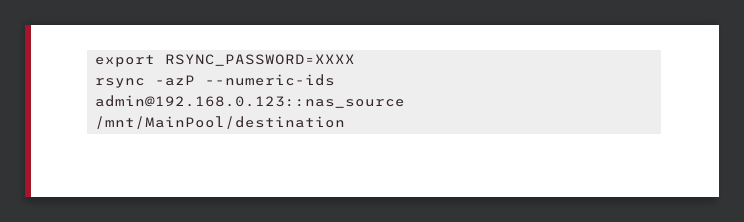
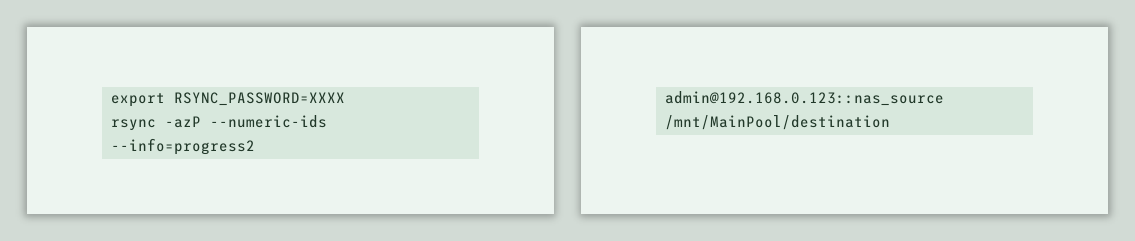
- rsync -azP --numeric-ids admin@192.168.0.123::nas_source /mnt/MainPool/destination
+ rsync -azP --numeric-ids --info=progress2 admin@192.168.0.123::nas_source /mnt/MainPool/destination

